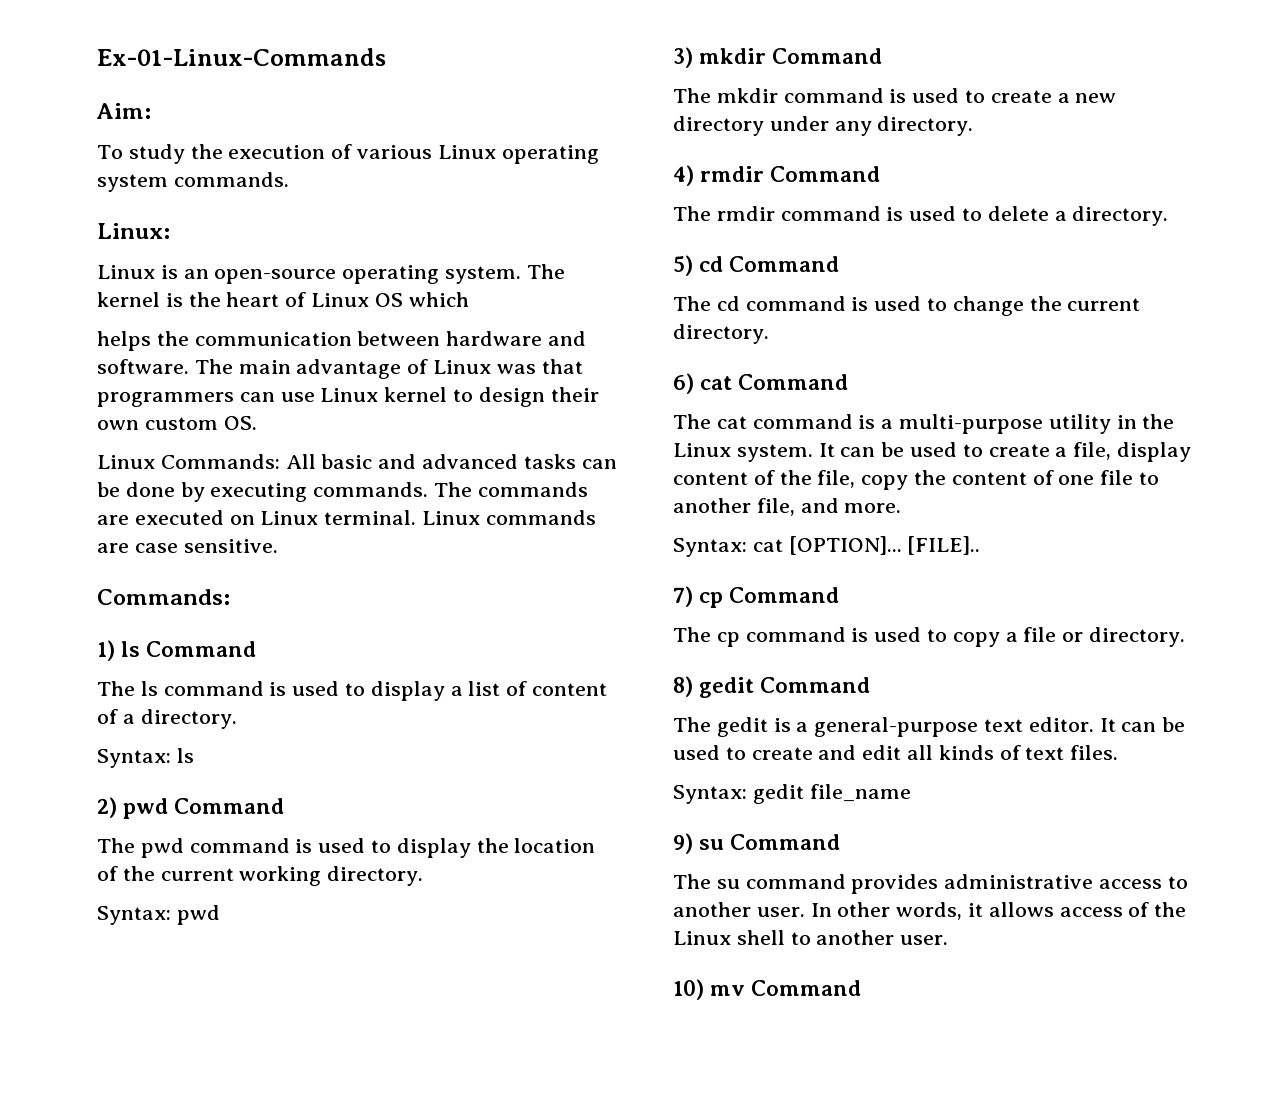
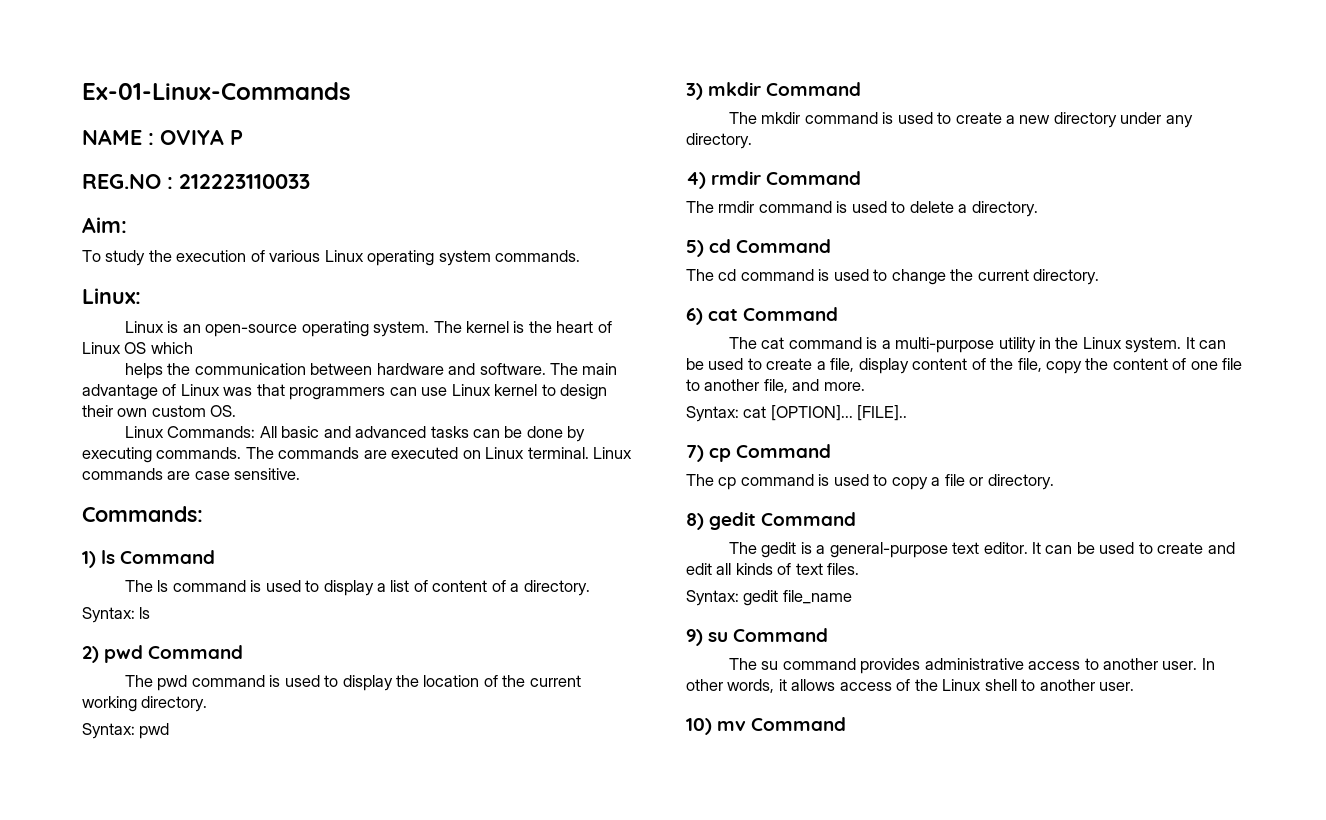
+ NAME : OVIYA P
+ REG.NO : 212223110033

